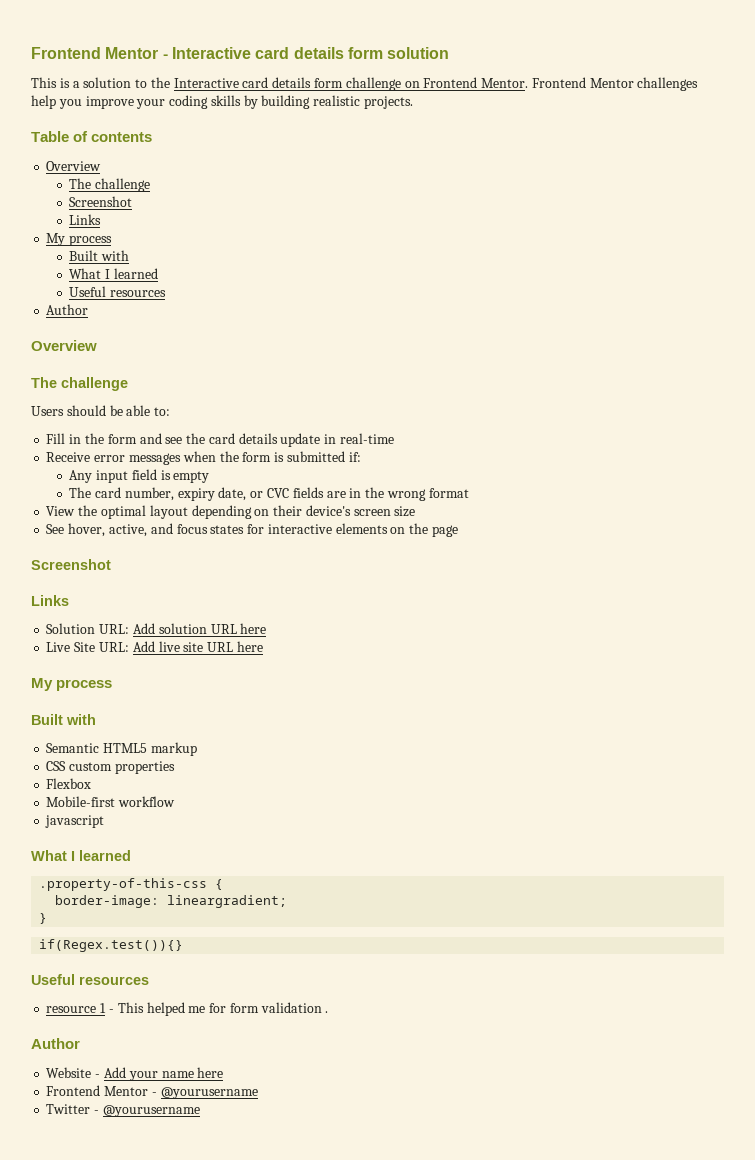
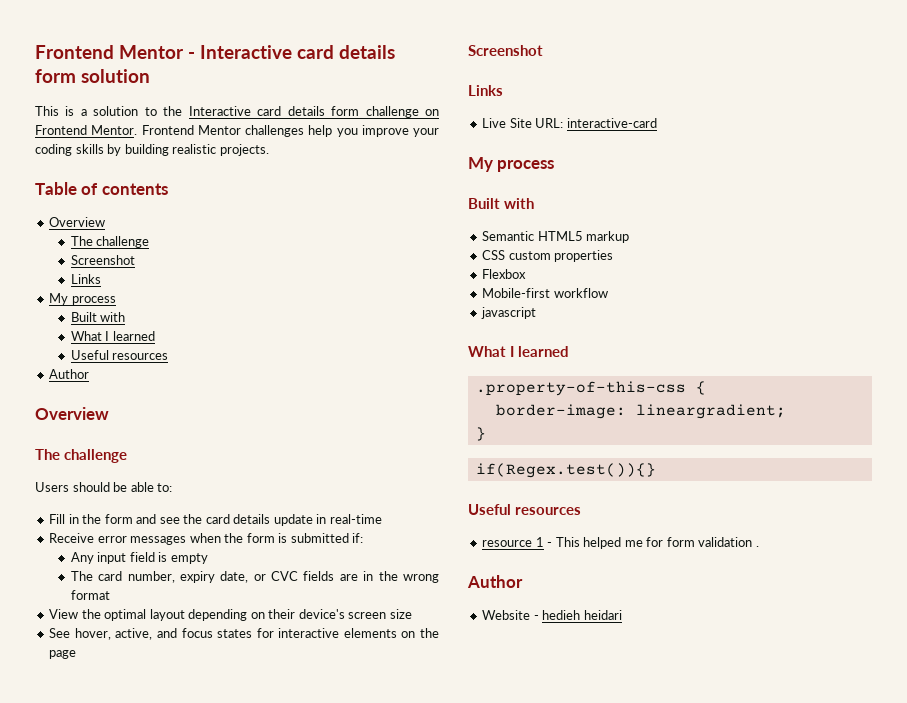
- Solution URL: Add solution URL here
- Live Site URL: Add live site URL here
+ Live Site URL: interactive-card
- Website - Add your name here
- Frontend Mentor - @yourusername
- Twitter - @yourusername
+ Website - hedieh heidari

